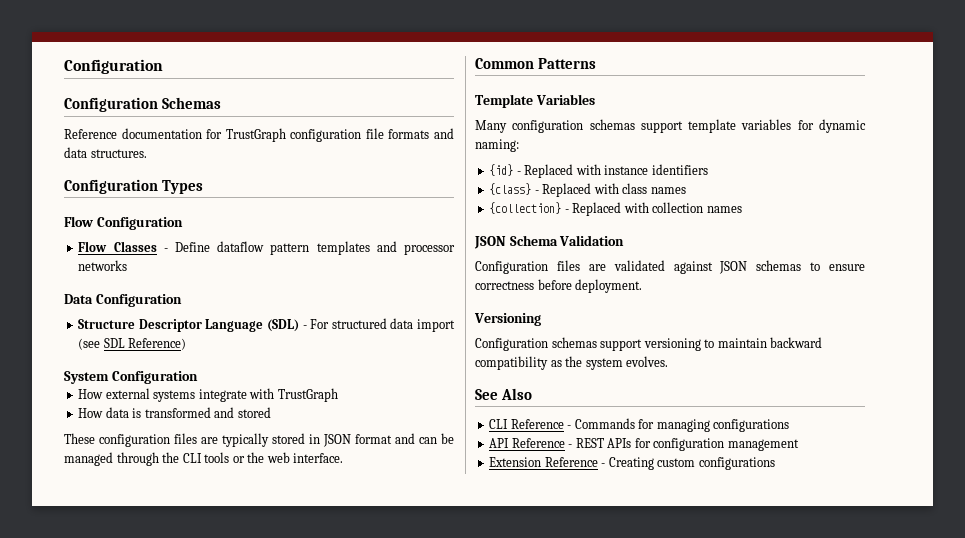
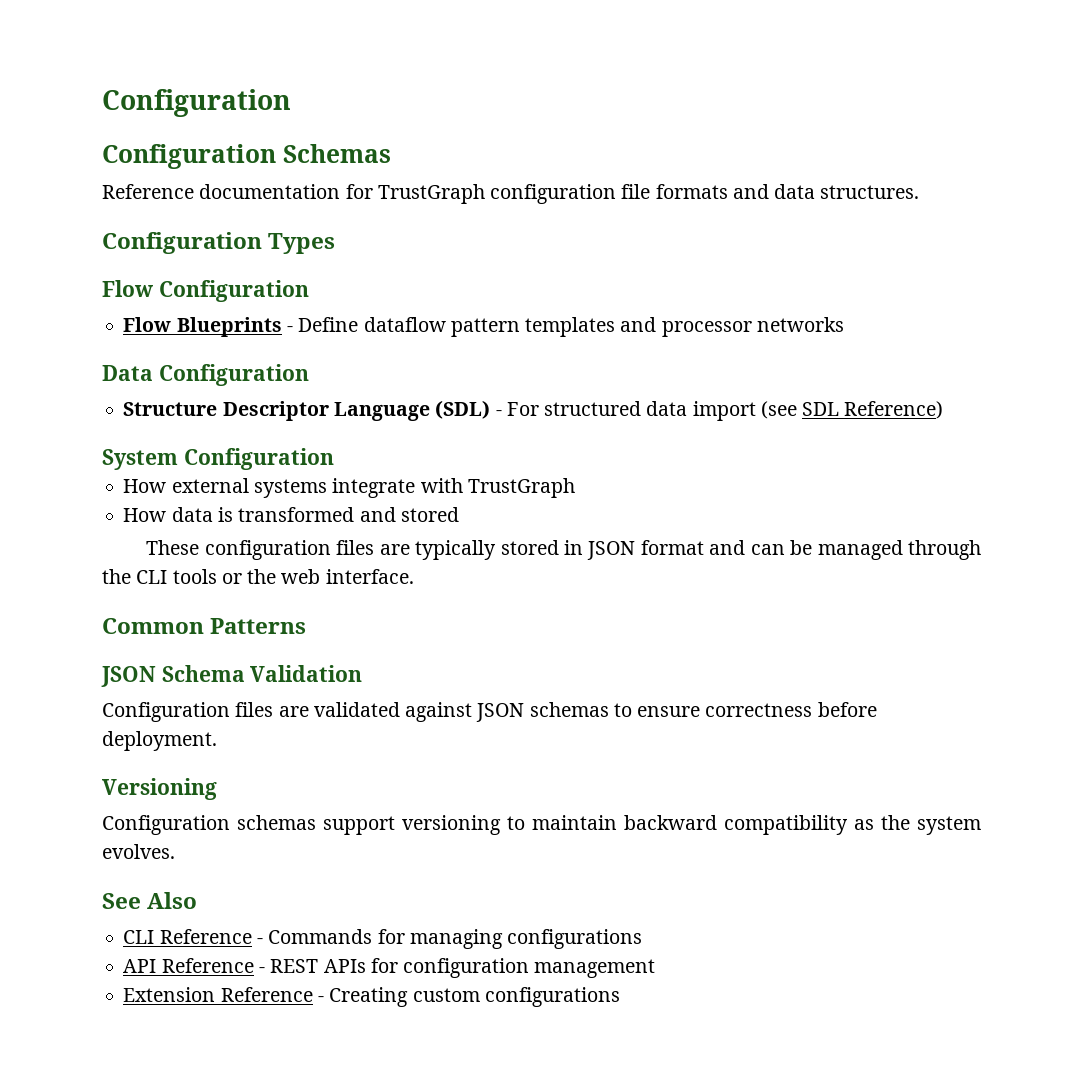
- Flow Classes - Define dataflow pattern templates and processor networks
+ Flow Blueprints - Define dataflow pattern templates and processor networks
- Template Variables
- Many configuration schemas support template variables for dynamic naming:
- {id} - Replaced with instance identifiers
- {class} - Replaced with class names
- {collection} - Replaced with collection names

